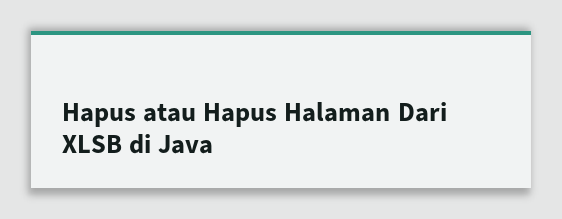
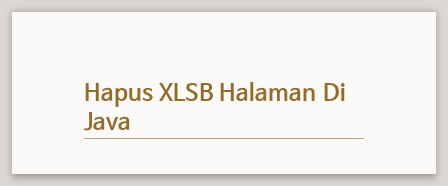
- Hapus atau Hapus Halaman Dari XLSB di Java
+ Hapus XLSB Halaman Di Java

